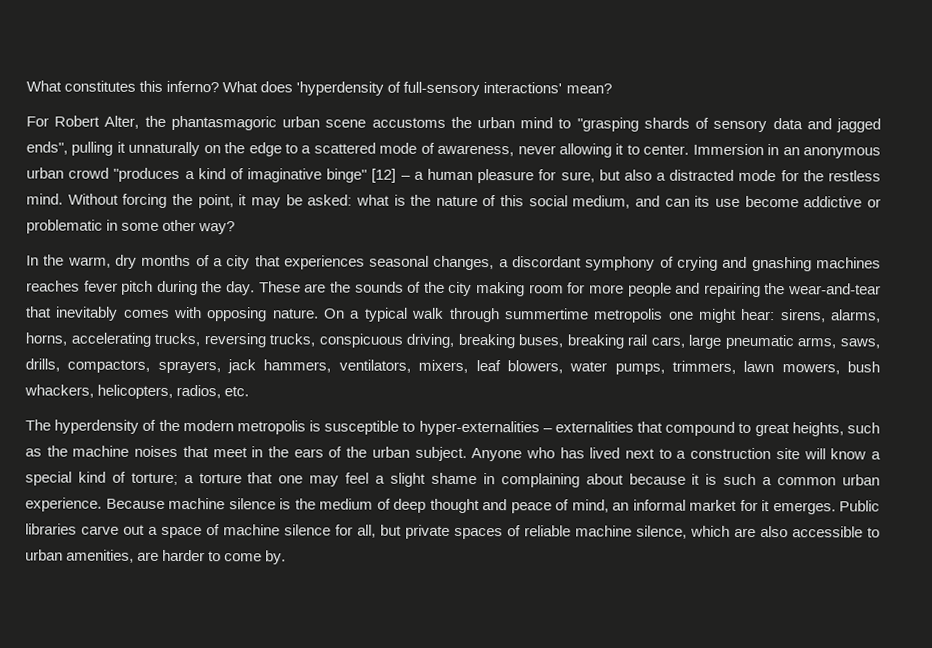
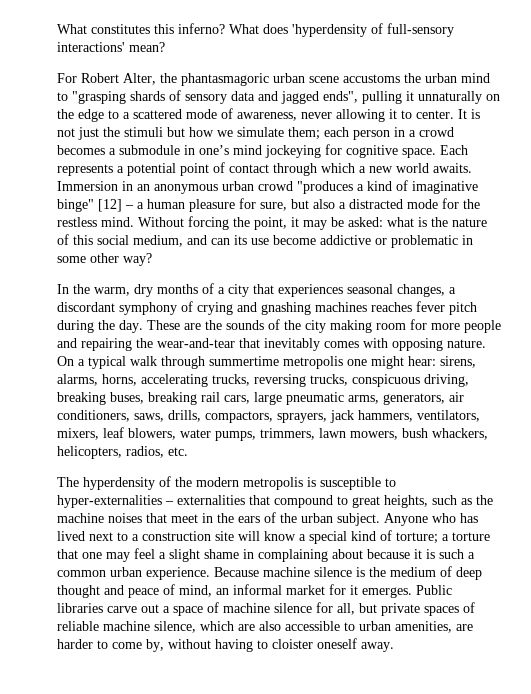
+ It is not just the stimuli but how we simulate them; each person in a crowd becomes a submodule in one’s mind jockeying for cognitive space. Each represents a potential point of contact through which a new world awaits.
- On a typical walk through summertime metropolis one might hear: sirens, alarms, horns, accelerating trucks, reversing trucks, conspicuous driving, breaking buses, breaking rail cars, large pneumatic arms, saws, drills, compactors, sprayers, jack hammers, ventilators, mixers, leaf blowers, water pumps, trimmers, lawn mowers, bush whackers, helicopters, radios, etc.
+ On a typical walk through summertime metropolis one might hear: sirens, alarms, horns, accelerating trucks, reversing trucks, conspicuous driving, breaking buses, breaking rail cars, large pneumatic arms, generators, air conditioners, saws, drills, compactors, sprayers, jack hammers, ventilators, mixers, leaf blowers, water pumps, trimmers, lawn mowers, bush whackers, helicopters, radios, etc.
- Public libraries carve out a space of machine silence for all, but private spaces of reliable machine silence, which are also accessible to urban amenities, are harder to come by.
+ Public libraries carve out a space of machine silence for all, but private spaces of reliable machine silence, which are also accessible to urban amenities, are harder to come by, without having to cloister oneself away.

